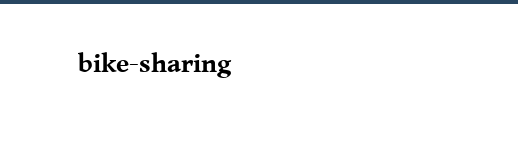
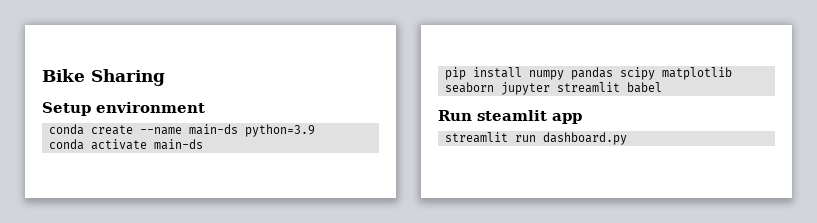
- bike-sharing
+ Bike Sharing
+ Setup environment
+ conda create --name main-ds python=3.9
+ conda activate main-ds
+ pip install numpy pandas scipy matplotlib seaborn jupyter streamlit babel
+ Run steamlit app
+ streamlit run dashboard.py

